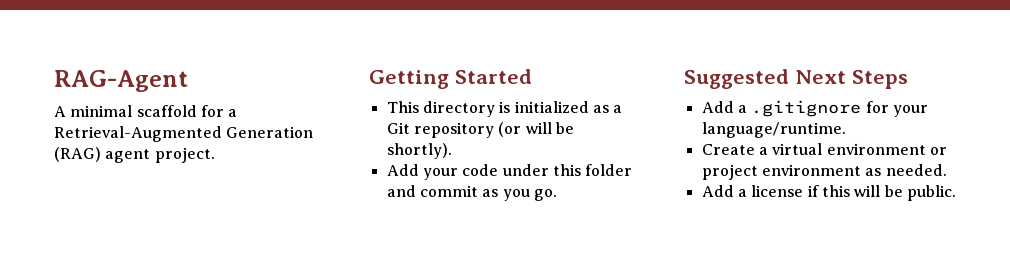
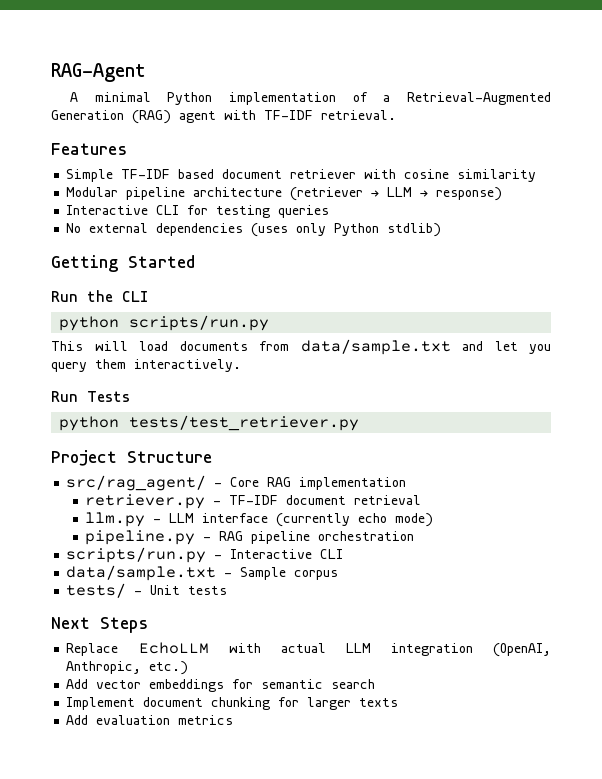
- A minimal scaffold for a Retrieval-Augmented Generation (RAG) agent project.
+ A minimal Python implementation of a Retrieval-Augmented Generation (RAG) agent with TF-IDF retrieval.
+ Features
+ Simple TF-IDF based document retriever with cosine similarity
+ Modular pipeline architecture (retriever → LLM → response)
+ Interactive CLI for testing queries
+ No external dependencies (uses only Python stdlib)
  Getting Started
- This directory is initialized as a Git repository (or will be shortly).
- Add your code under this folder and commit as you go.
- Suggested Next Steps
- Add a .gitignore for your language/runtime.
- Create a virtual environment or project environment as needed.
- Add a license if this will be public.
+ Run the CLI
+ python scripts/run.py
+ This will load documents from data/sample.txt and let you query them interactively.
+ Run Tests
+ python tests/test_retriever.py
+ Project Structure
+ src/rag_agent/ - Core RAG implementation
+ retriever.py - TF-IDF document retrieval
+ llm.py - LLM interface (currently echo mode)
+ pipeline.py - RAG pipeline orchestration
+ scripts/run.py - Interactive CLI
+ data/sample.txt - Sample corpus
+ tests/ - Unit tests
+ Next Steps
+ Replace EchoLLM with actual LLM integration (OpenAI, Anthropic, etc.)
+ Add vector embeddings for semantic search
+ Implement document chunking for larger texts
+ Add evaluation metrics

